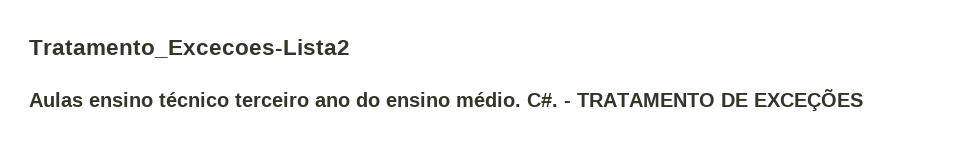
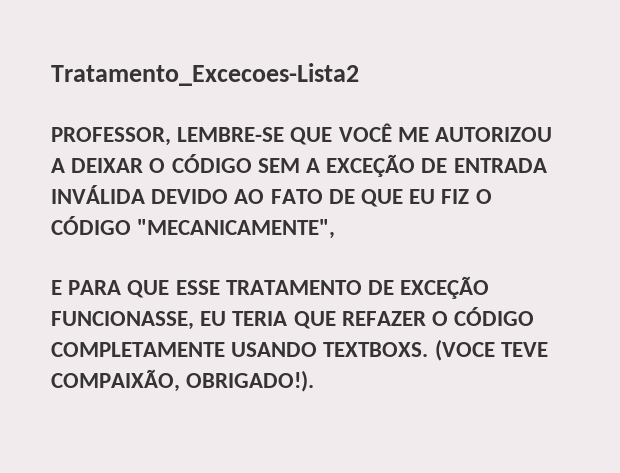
- Aulas ensino técnico terceiro ano do ensino médio. C#. - TRATAMENTO DE EXCEÇÕES
+ PROFESSOR, LEMBRE-SE QUE VOCÊ ME AUTORIZOU A DEIXAR O CÓDIGO SEM A EXCEÇÃO DE ENTRADA INVÁLIDA DEVIDO AO FATO DE QUE EU FIZ O CÓDIGO "MECANICAMENTE",
+ E PARA QUE ESSE TRATAMENTO DE EXCEÇÃO FUNCIONASSE, EU TERIA QUE REFAZER O CÓDIGO COMPLETAMENTE USANDO TEXTBOXS. (VOCE TEVE COMPAIXÃO, OBRIGADO!).

